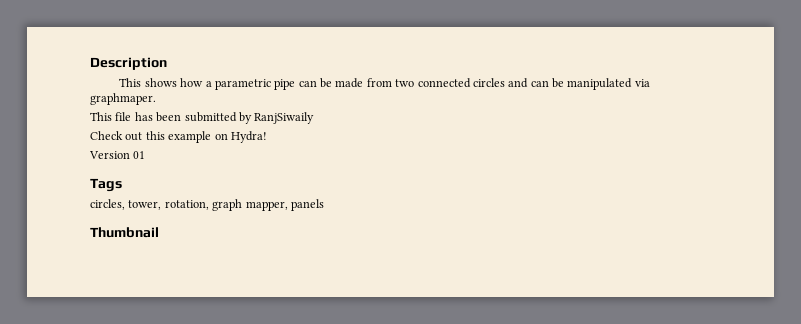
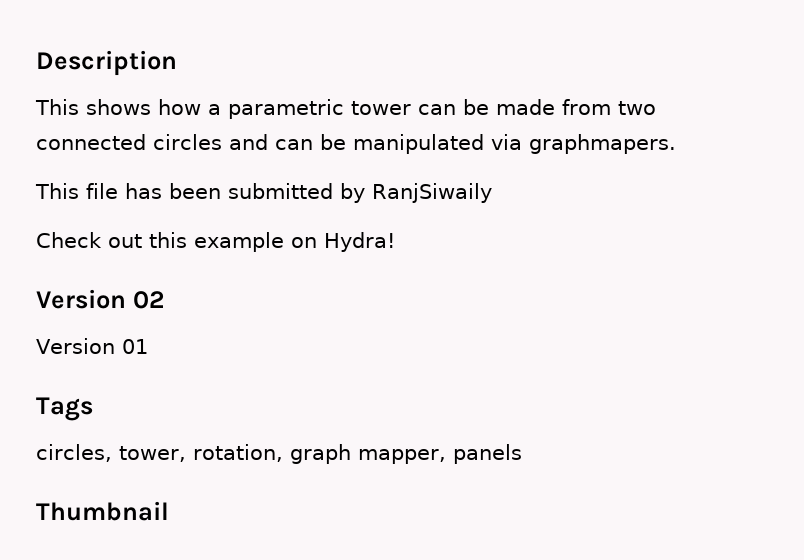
- This shows how a parametric pipe can be made from two connected circles and can be manipulated via graphmaper.
+ This shows how a parametric tower can be made from two connected circles and can be manipulated via graphmapers.
+ Version 02

